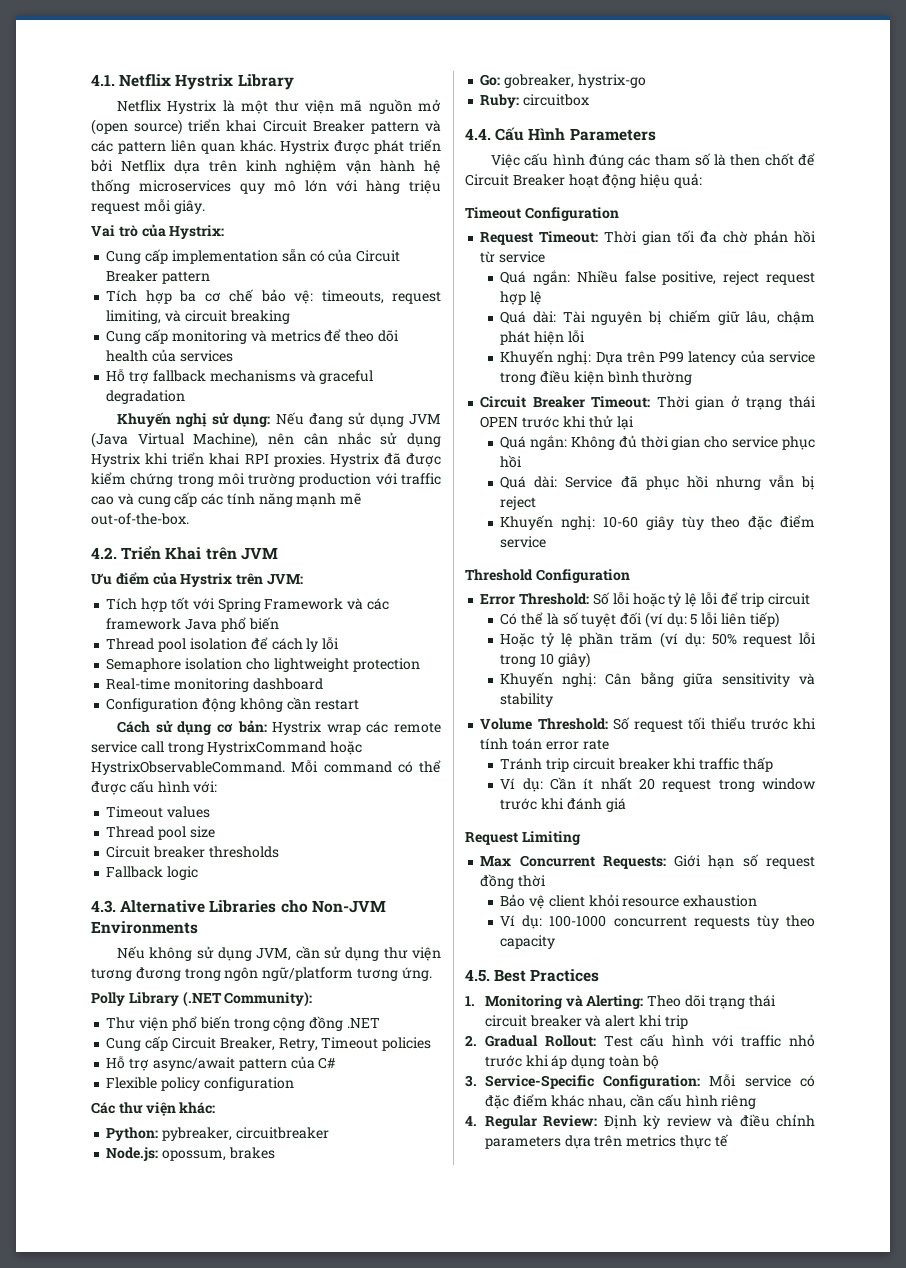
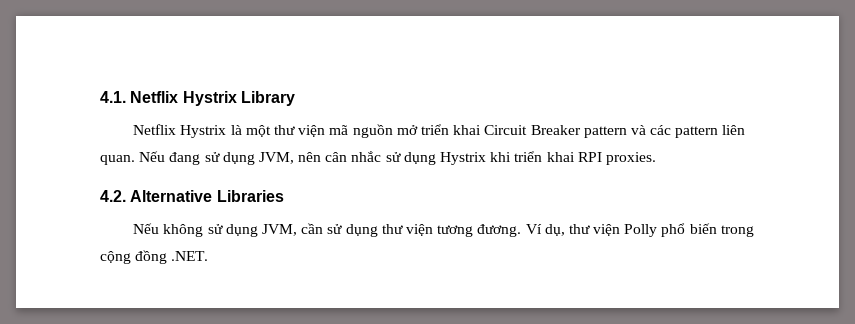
- Netflix Hystrix là một thư viện mã nguồn mở (open source) triển khai Circuit Breaker pattern và các pattern liên quan khác. Hystrix được phát triển bởi Netflix dựa trên kinh nghiệm vận hành hệ thống microservices quy mô lớn với hàng triệu request mỗi giây.
- Vai trò của Hystrix:
- Cung cấp implementation sẵn có của Circuit Breaker pattern
- Tích hợp ba cơ chế bảo vệ: timeouts, request limiting, và circuit breaking
- Cung cấp monitoring và metrics để theo dõi health của services
- Hỗ trợ fallback mechanisms và graceful degradation
- Khuyến nghị sử dụng: Nếu đang sử dụng JVM (Java Virtual Machine), nên cân nhắc sử dụng Hystrix khi triển khai RPI proxies. Hystrix đã được kiểm chứng trong môi trường production với traffic cao và cung cấp các tính năng mạnh mẽ out-of-the-box.
- 4.2. Triển Khai trên JVM
- Ưu điểm của Hystrix trên JVM:
- Tích hợp tốt với Spring Framework và các framework Java phổ biến
- Thread pool isolation để cách ly lỗi
- Semaphore isolation cho lightweight protection
- Real-time monitoring dashboard
- Configuration động không cần restart
- Cách sử dụng cơ bản: Hystrix wrap các remote service call trong HystrixCommand hoặc HystrixObservableCommand. Mỗi command có thể được cấu hình với:
- Timeout values
- Thread pool size
- Circuit breaker thresholds
- Fallback logic
- 4.3. Alternative Libraries cho Non-JVM Environments
+ Netflix Hystrix là một thư viện mã nguồn mở triển khai Circuit Breaker pattern và các pattern liên quan. Nếu đang sử dụng JVM, nên cân nhắc sử dụng Hystrix khi triển khai RPI proxies.
+ 4.2. Alternative Libraries
- Nếu không sử dụng JVM, cần sử dụng thư viện tương đương trong ngôn ngữ/platform tương ứng.
- Polly Library (.NET Community):
- Thư viện phổ biến trong cộng đồng .NET
- Cung cấp Circuit Breaker, Retry, Timeout policies
- Hỗ trợ async/await pattern của C#
- Flexible policy configuration
- Các thư viện khác:
- Python: pybreaker, circuitbreaker
- Node.js: opossum, brakes
- Go: gobreaker, hystrix-go
- Ruby: circuitbox
- 4.4. Cấu Hình Parameters
- Việc cấu hình đúng các tham số là then chốt để Circuit Breaker hoạt động hiệu quả:
- Timeout Configuration
- Request Timeout: Thời gian tối đa chờ phản hồi từ service
- Quá ngắn: Nhiều false positive, reject request hợp lệ
- Quá dài: Tài nguyên bị chiếm giữ lâu, chậm phát hiện lỗi
- Khuyến nghị: Dựa trên P99 latency của service trong điều kiện bình thường
- Circuit Breaker Timeout: Thời gian ở trạng thái OPEN trước khi thử lại
- Quá ngắn: Không đủ thời gian cho service phục hồi
- Quá dài: Service đã phục hồi nhưng vẫn bị reject
- Khuyến nghị: 10-60 giây tùy theo đặc điểm service
- Threshold Configuration
- Error Threshold: Số lỗi hoặc tỷ lệ lỗi để trip circuit
- Có thể là số tuyệt đối (ví dụ: 5 lỗi liên tiếp)
- Hoặc tỷ lệ phần trăm (ví dụ: 50% request lỗi trong 10 giây)
- Khuyến nghị: Cân bằng giữa sensitivity và stability
- Volume Threshold: Số request tối thiểu trước khi tính toán error rate
- Tránh trip circuit breaker khi traffic thấp
- Ví dụ: Cần ít nhất 20 request trong window trước khi đánh giá
- Request Limiting
- Max Concurrent Requests: Giới hạn số request đồng thời
- Bảo vệ client khỏi resource exhaustion
- Ví dụ: 100-1000 concurrent requests tùy theo capacity
- 4.5. Best Practices
- 1. Monitoring và Alerting: Theo dõi trạng thái circuit breaker và alert khi trip
- 2. Gradual Rollout: Test cấu hình với traffic nhỏ trước khi áp dụng toàn bộ
- 3. Service-Specific Configuration: Mỗi service có đặc điểm khác nhau, cần cấu hình riêng
- 4. Regular Review: Định kỳ review và điều chỉnh parameters dựa trên metrics thực tế
+ Nếu không sử dụng JVM, cần sử dụng thư viện tương đương. Ví dụ, thư viện Polly phổ biến trong cộng đồng .NET.

